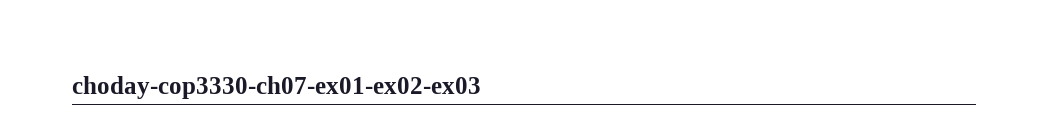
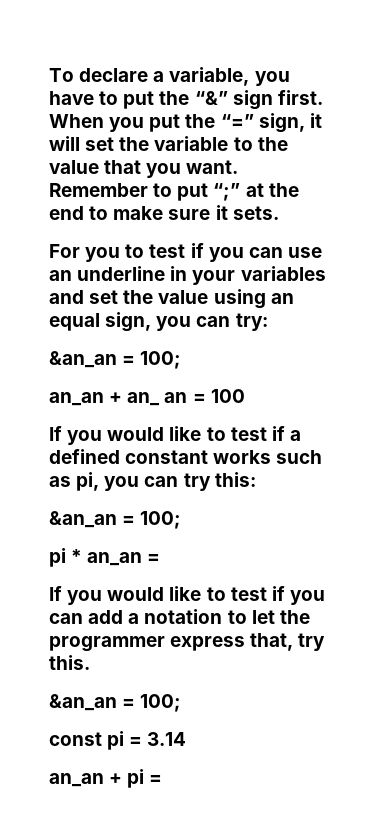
- choday-cop3330-ch07-ex01-ex02-ex03
+ To declare a variable, you have to put the “&” sign first. When you put the “=” sign, it will set the variable to the value that you want. Remember to put “;” at the end to make sure it sets.
+ For you to test if you can use an underline in your variables and set the value using an equal sign, you can try:
+ &an_an = 100;
+ an_an + an_ an = 100
+ If you would like to test if a defined constant works such as pi, you can try this:
+ &an_an = 100;
+ pi * an_an =
+ If you would like to test if you can add a notation to let the programmer express that, try this.
+ &an_an = 100;
+ const pi = 3.14
+ an_an + pi =

